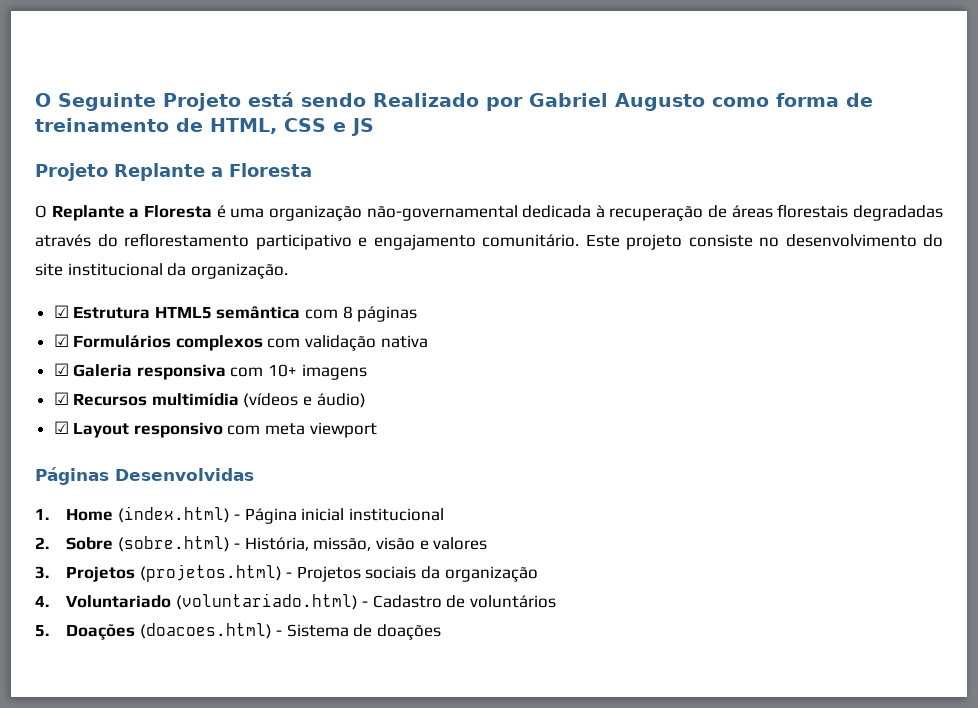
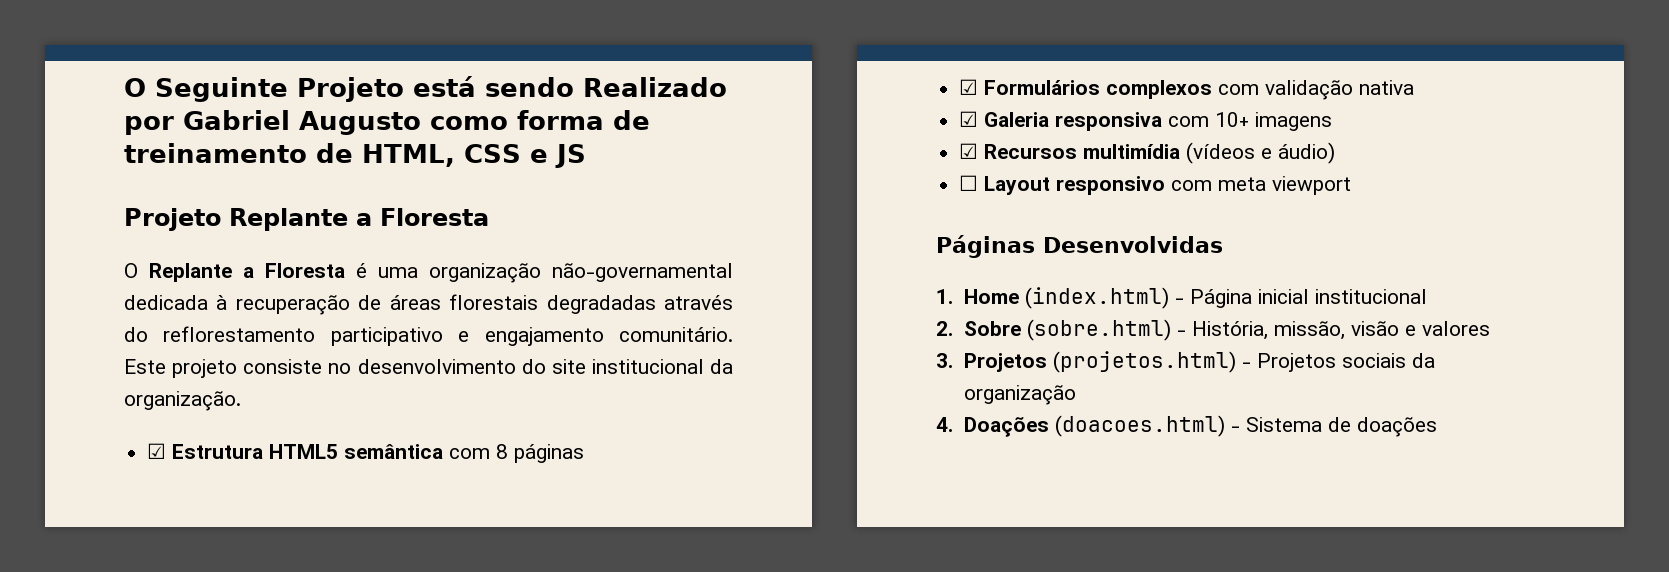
- ☑ Layout responsivo com meta viewport
+ ☐ Layout responsivo com meta viewport
- 4. Voluntariado (voluntariado.html) - Cadastro de voluntários
- 5. Doações (doacoes.html) - Sistema de doações
+ 4. Doações (doacoes.html) - Sistema de doações

